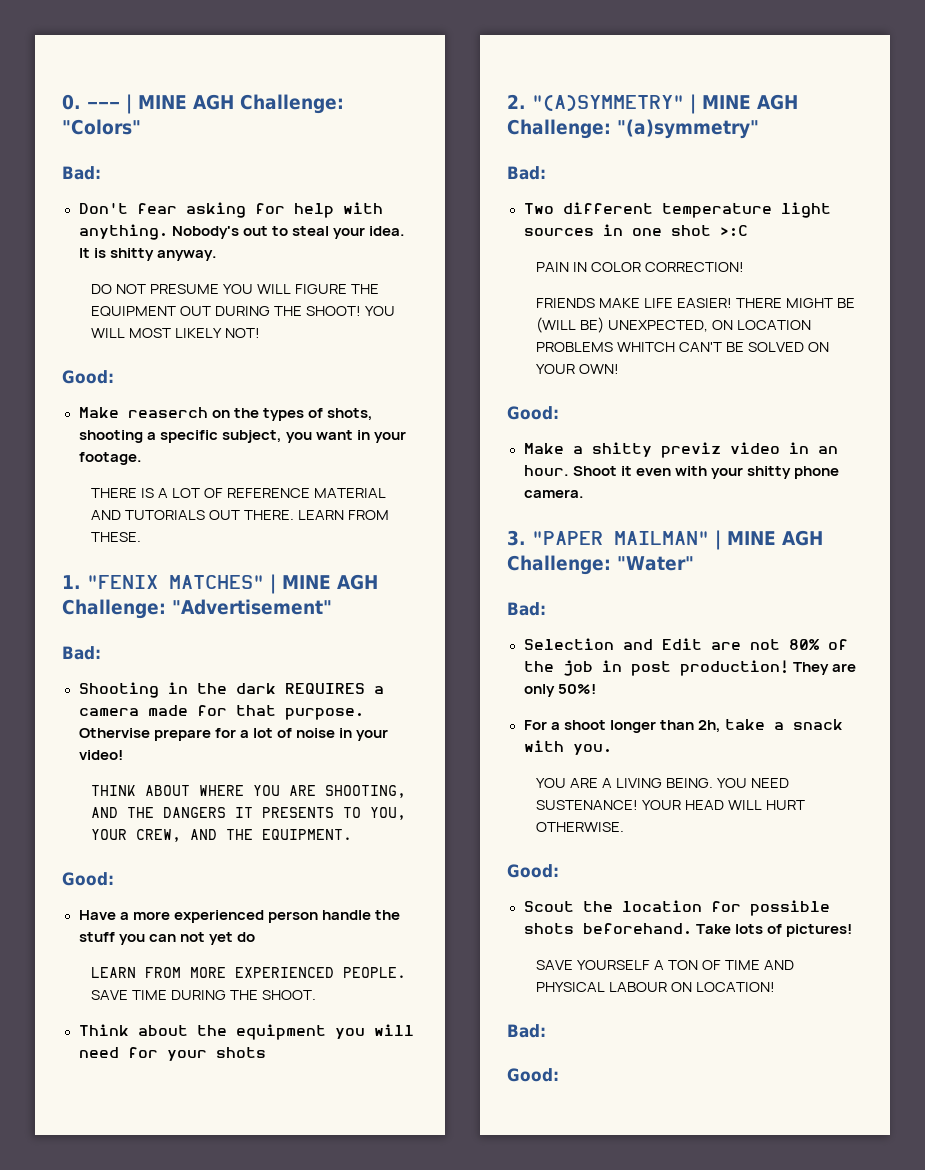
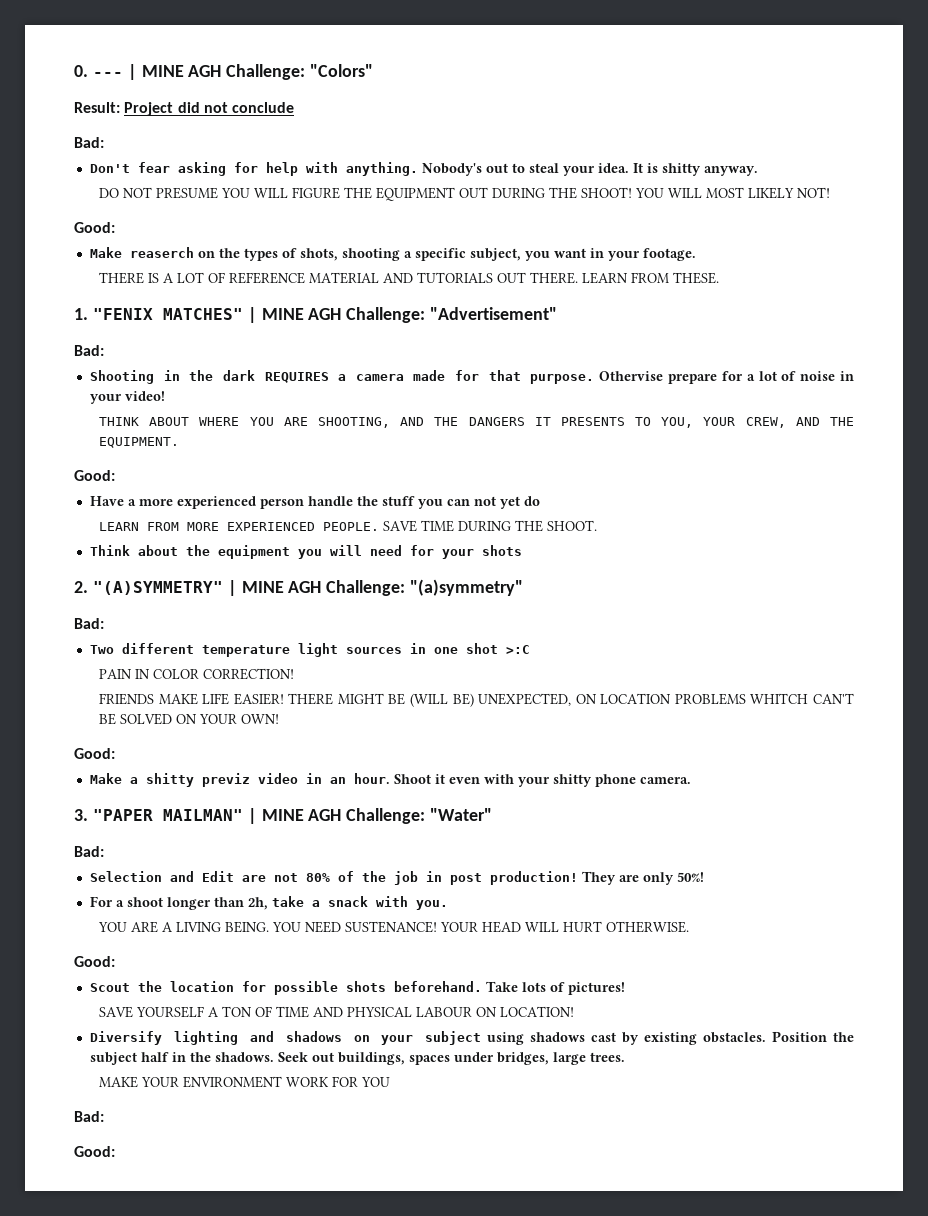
+ Result: Project did not conclude
+ Diversify lighting and shadows on your subject using shadows cast by existing obstacles. Position the subject half in the shadows. Seek out buildings, spaces under bridges, large trees.
+ MAKE YOUR ENVIRONMENT WORK FOR YOU

